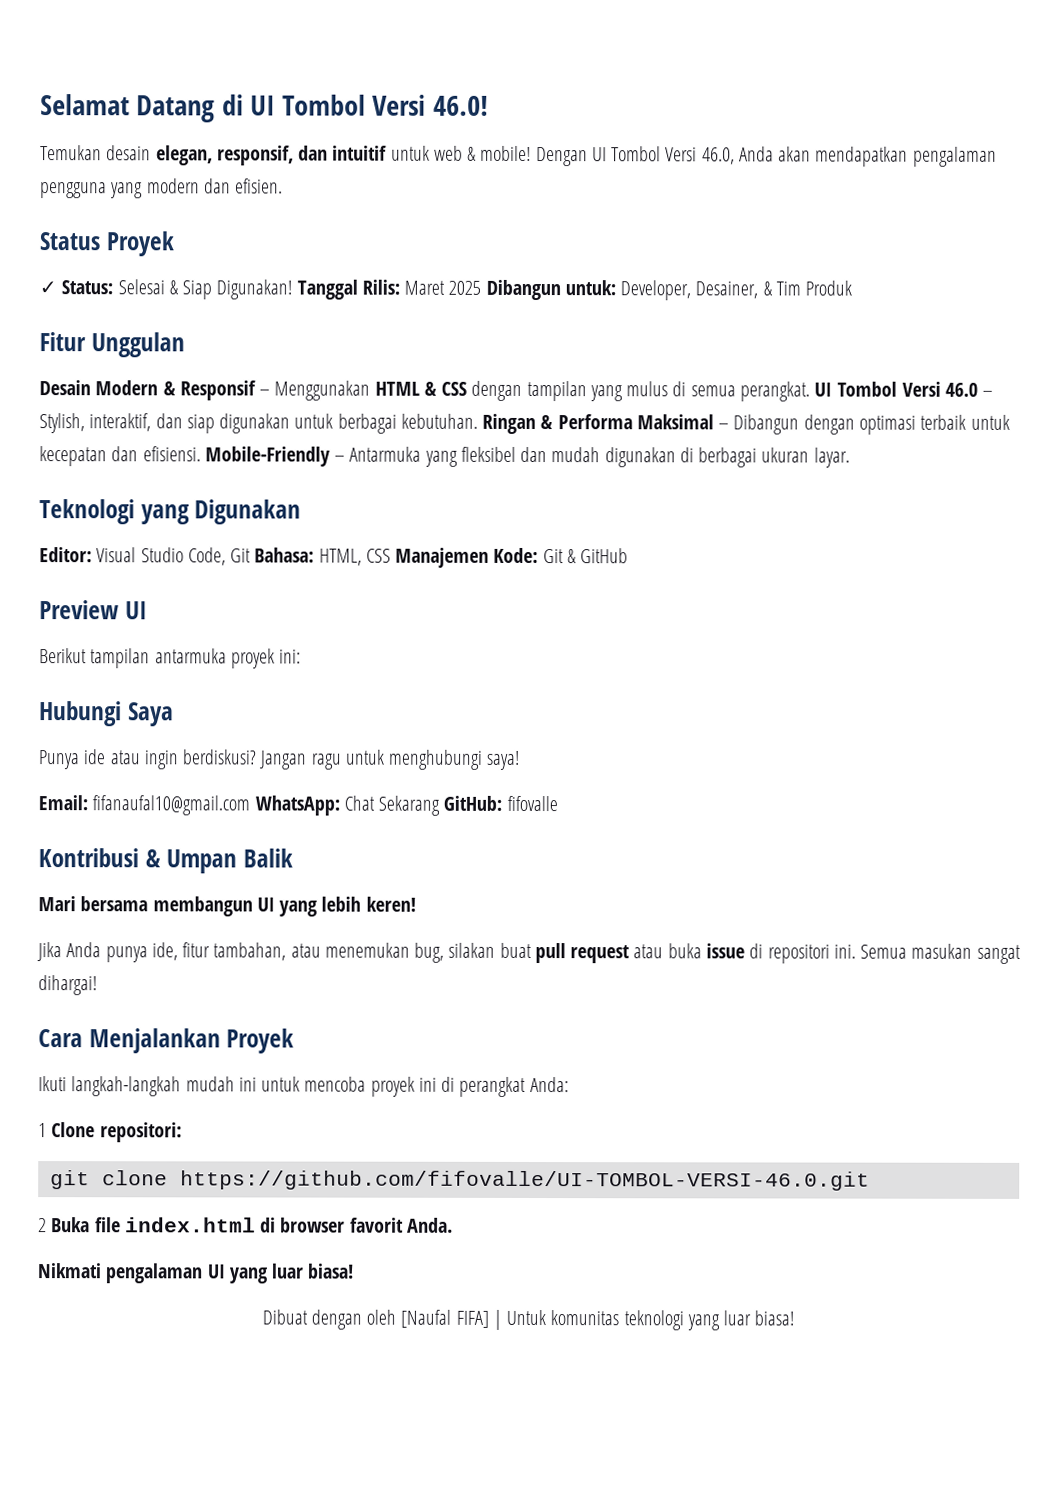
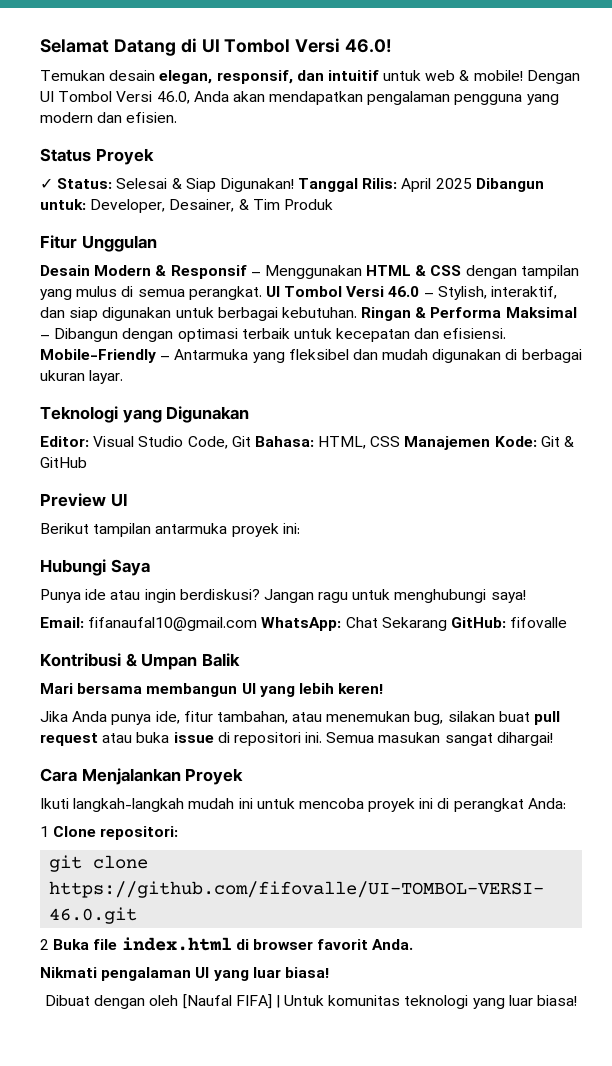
- Tanggal Rilis: Maret 2025 Dibangun untuk: Developer, Desainer, & Tim Produk
+ Tanggal Rilis: April 2025 Dibangun untuk: Developer, Desainer, & Tim Produk

